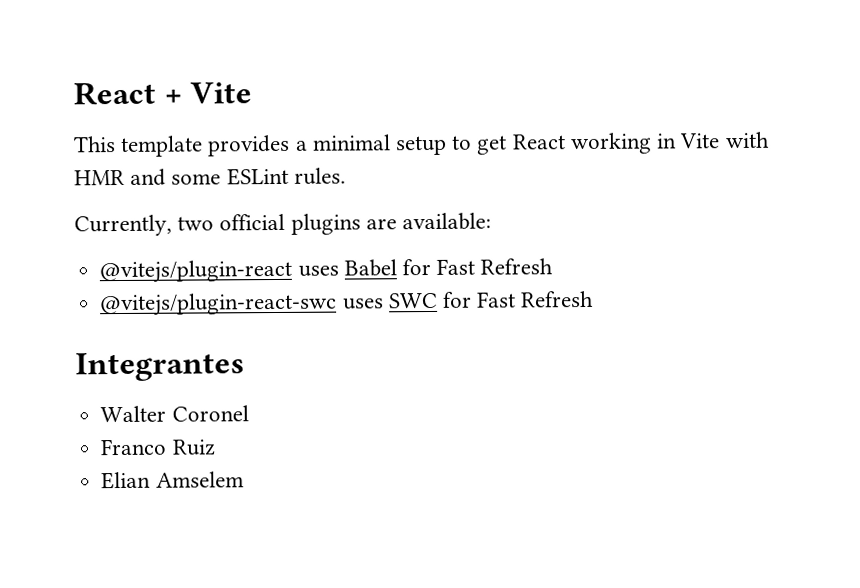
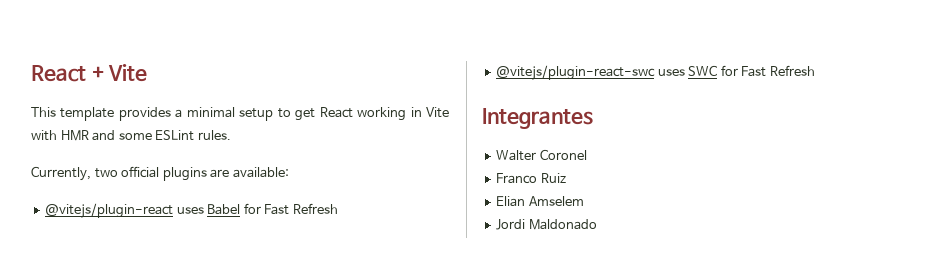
+ Jordi Maldonado

